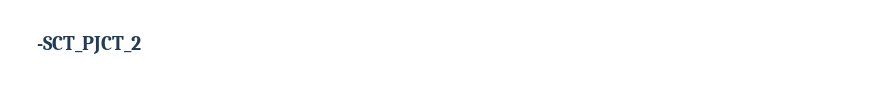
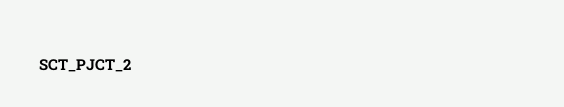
- -SCT_PJCT_2
+ SCT_PJCT_2

